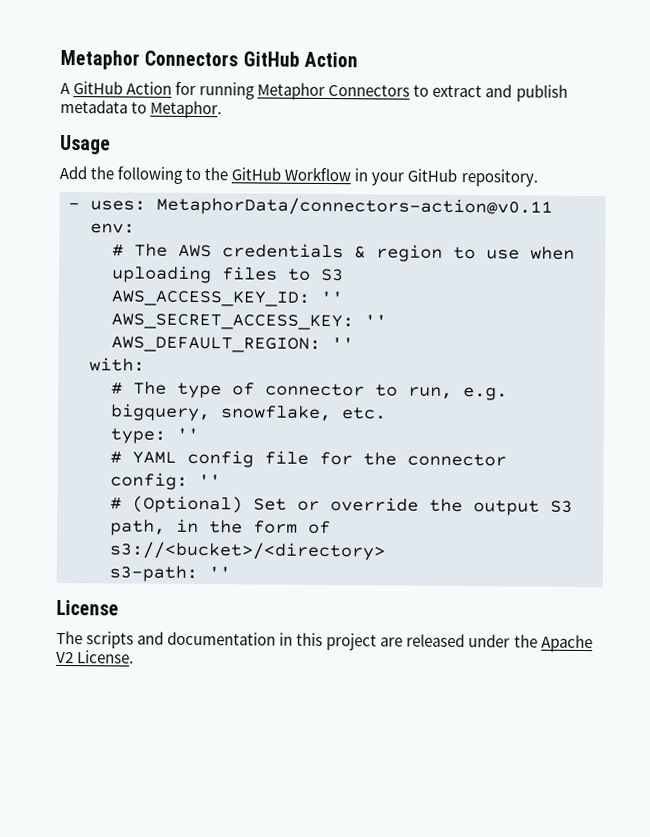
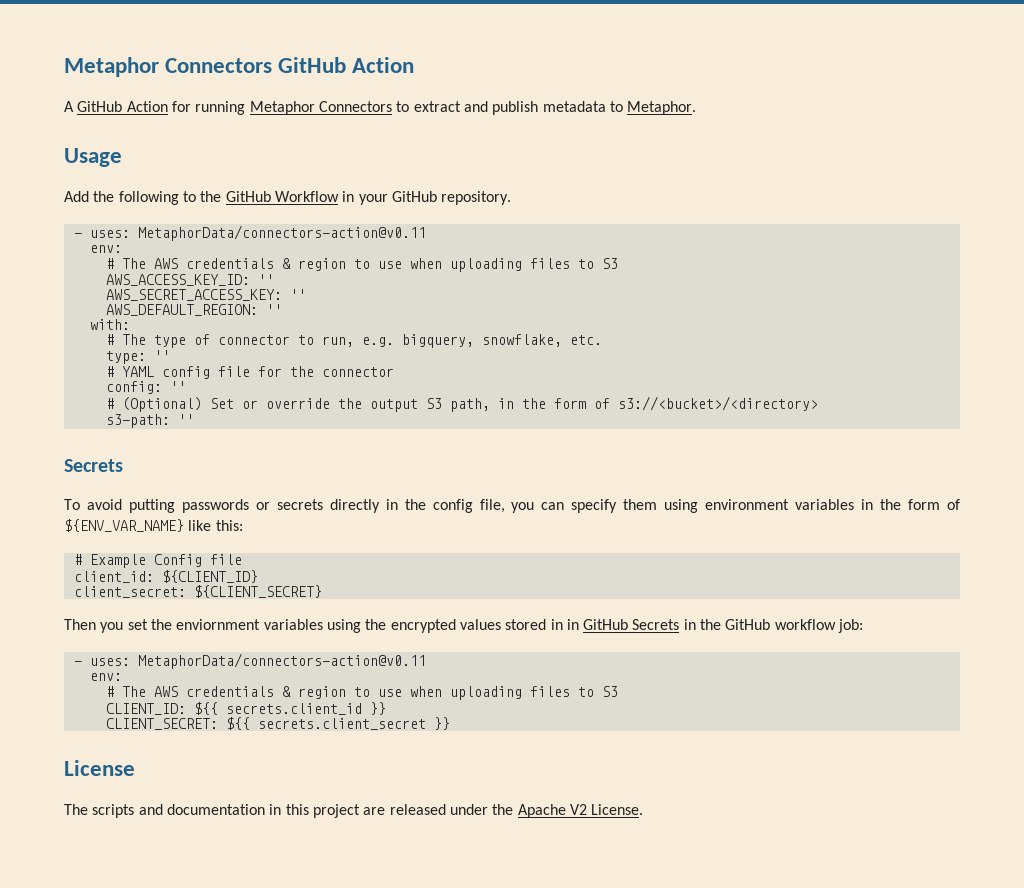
  s3-path: ''
+ Secrets
+ To avoid putting passwords or secrets directly in the config file, you can specify them using environment variables in the form of ${ENV_VAR_NAME} like this:
+ # Example Config file
+ client_id: ${CLIENT_ID}
+ client_secret: ${CLIENT_SECRET}
+ Then you set the enviornment variables using the encrypted values stored in in GitHub Secrets in the GitHub workflow job:
+ - uses: MetaphorData/connectors-action@v0.11
+ env:
+ # The AWS credentials & region to use when uploading files to S3
+ CLIENT_ID: ${{ secrets.client_id }}
+ CLIENT_SECRET: ${{ secrets.client_secret }}

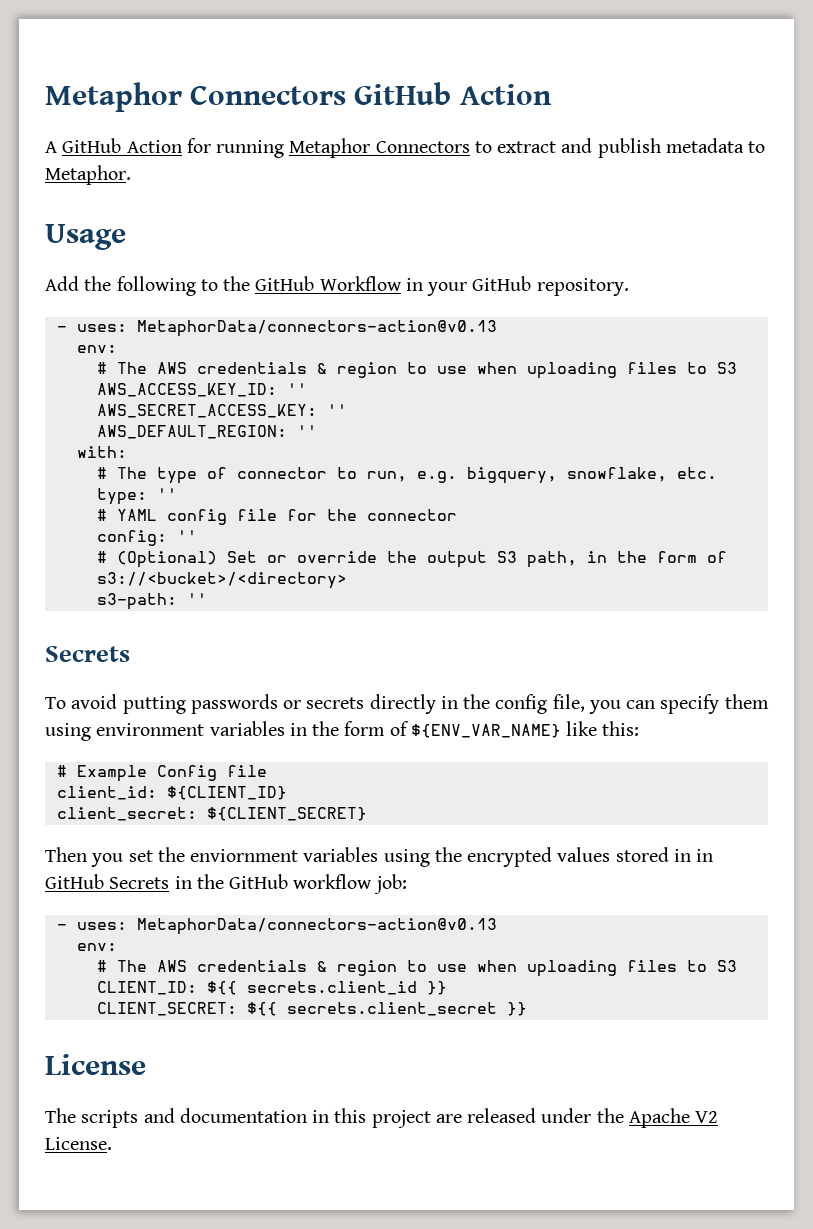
  Add the following to the GitHub Workflow in your GitHub repository.
- - uses: MetaphorData/connectors-action@v0.11
+ - uses: MetaphorData/connectors-action@v0.13
  Then you set the enviornment variables using the encrypted values stored in in GitHub Secrets in the GitHub workflow job:
- - uses: MetaphorData/connectors-action@v0.11
+ - uses: MetaphorData/connectors-action@v0.13

